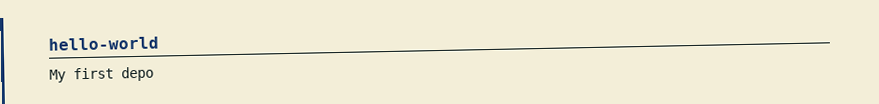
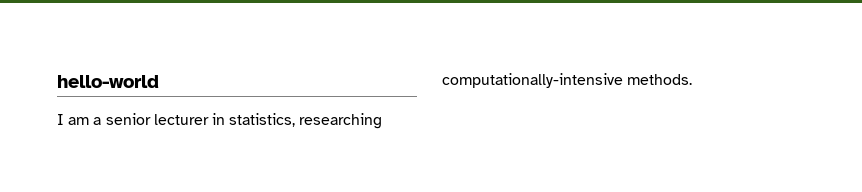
- My first depo
+ I am a senior lecturer in statistics, researching computationally-intensive methods.

